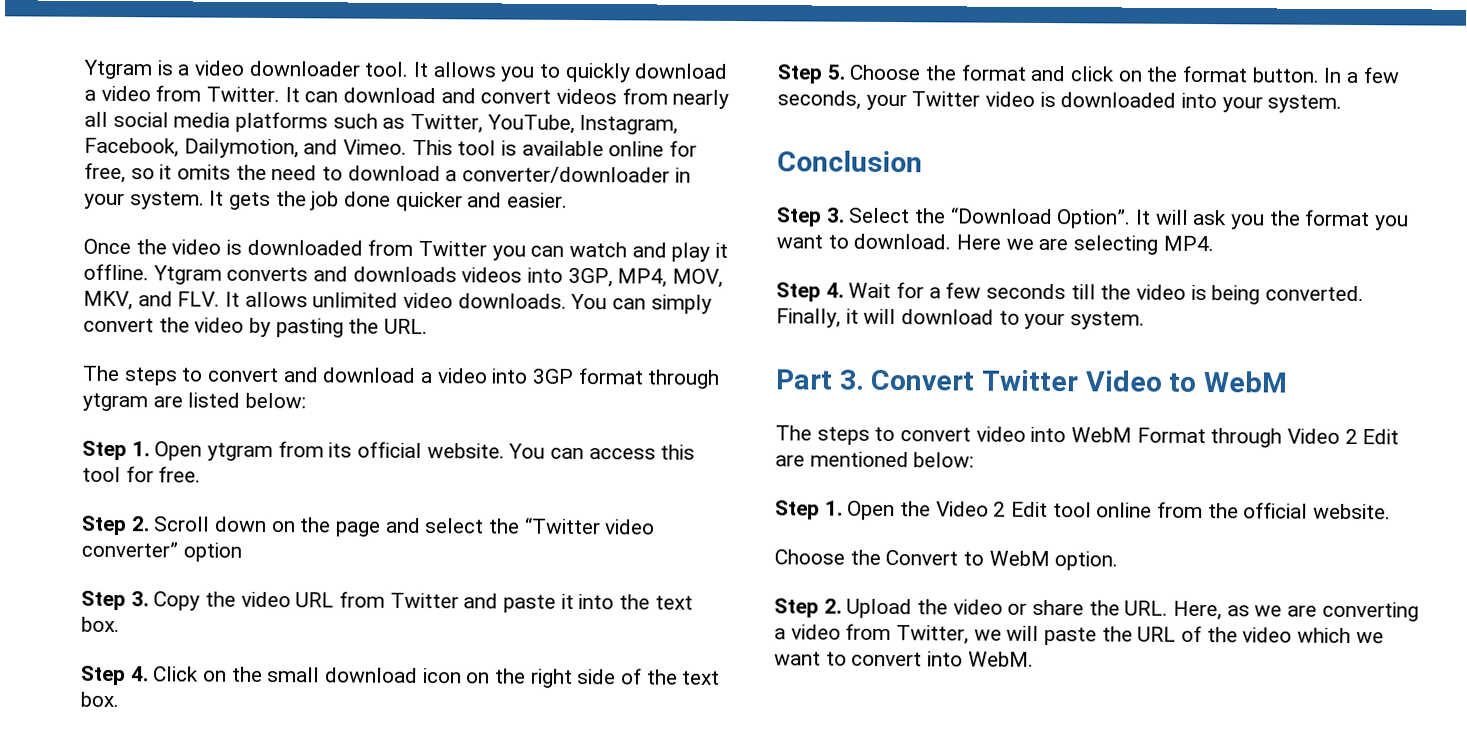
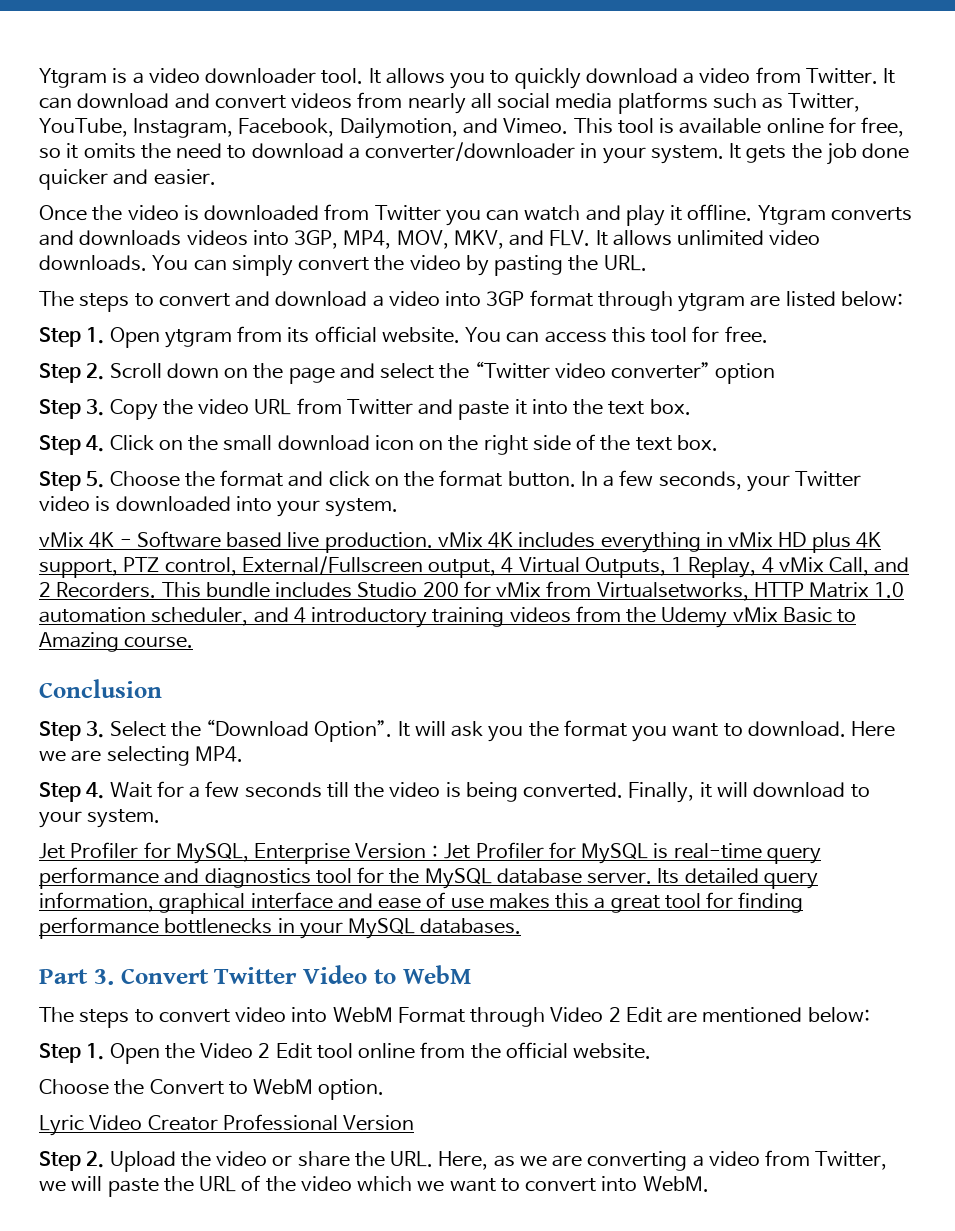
+ vMix 4K - Software based live production. vMix 4K includes everything in vMix HD plus 4K support, PTZ control, External/Fullscreen output, 4 Virtual Outputs, 1 Replay, 4 vMix Call, and 2 Recorders. This bundle includes Studio 200 for vMix from Virtualsetworks, HTTP Matrix 1.0 automation scheduler, and 4 introductory training videos from the Udemy vMix Basic to Amazing course.
+ Jet Profiler for MySQL, Enterprise Version：Jet Profiler for MySQL is real-time query performance and diagnostics tool for the MySQL database server. Its detailed query information, graphical interface and ease of use makes this a great tool for finding performance bottlenecks in your MySQL databases.
+ Lyric Video Creator Professional Version

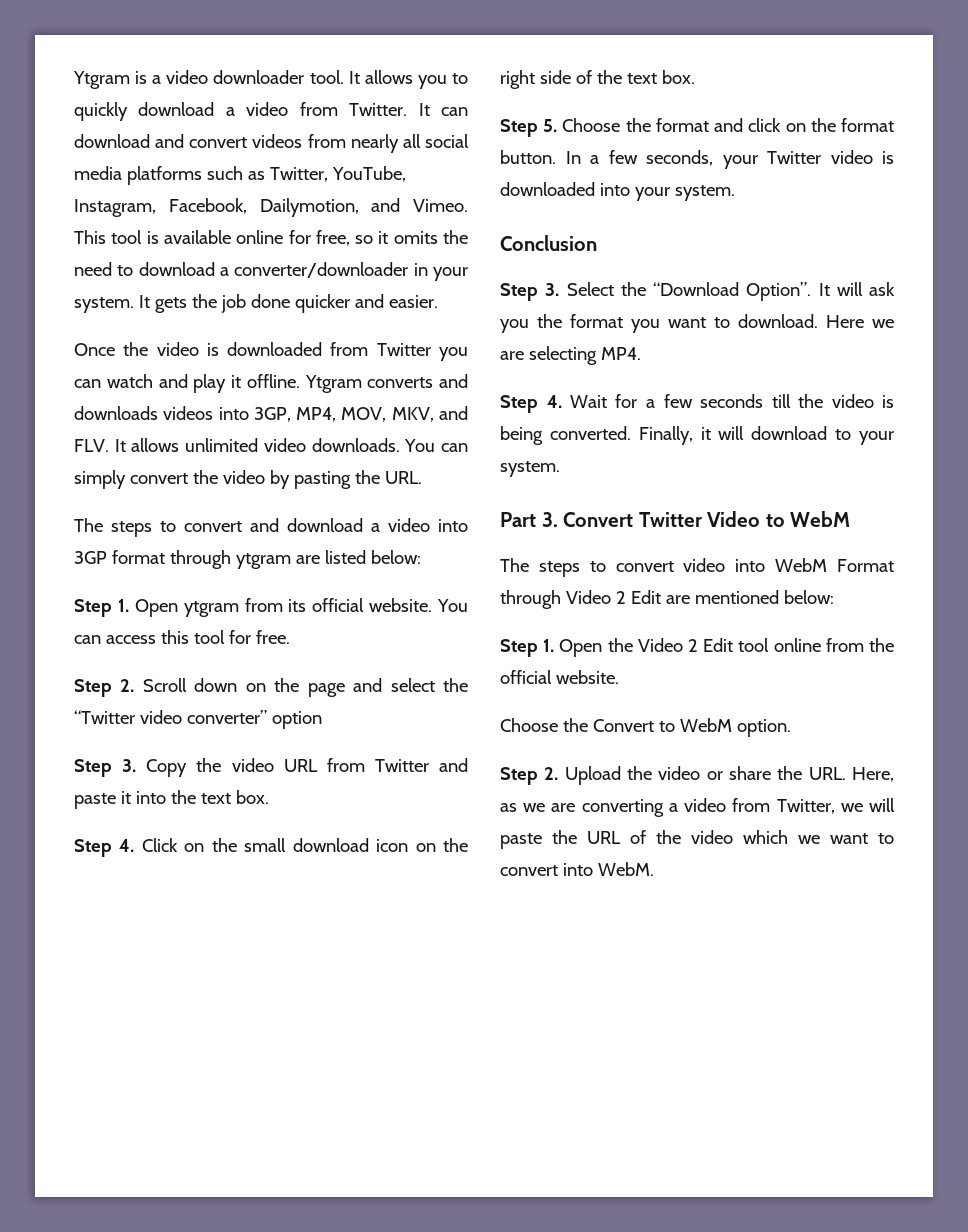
- vMix 4K - Software based live production. vMix 4K includes everything in vMix HD plus 4K support, PTZ control, External/Fullscreen output, 4 Virtual Outputs, 1 Replay, 4 vMix Call, and 2 Recorders. This bundle includes Studio 200 for vMix from Virtualsetworks, HTTP Matrix 1.0 automation scheduler, and 4 introductory training videos from the Udemy vMix Basic to Amazing course.
- Jet Profiler for MySQL, Enterprise Version：Jet Profiler for MySQL is real-time query performance and diagnostics tool for the MySQL database server. Its detailed query information, graphical interface and ease of use makes this a great tool for finding performance bottlenecks in your MySQL databases.
- Lyric Video Creator Professional Version

